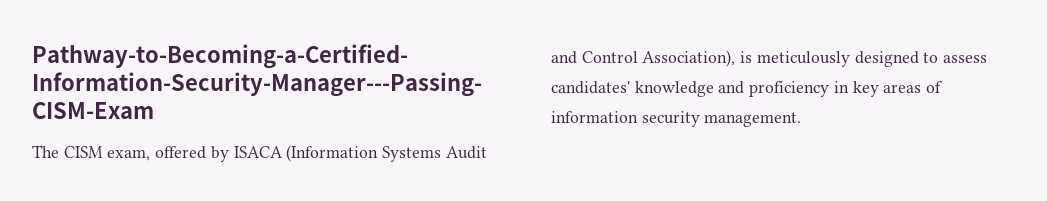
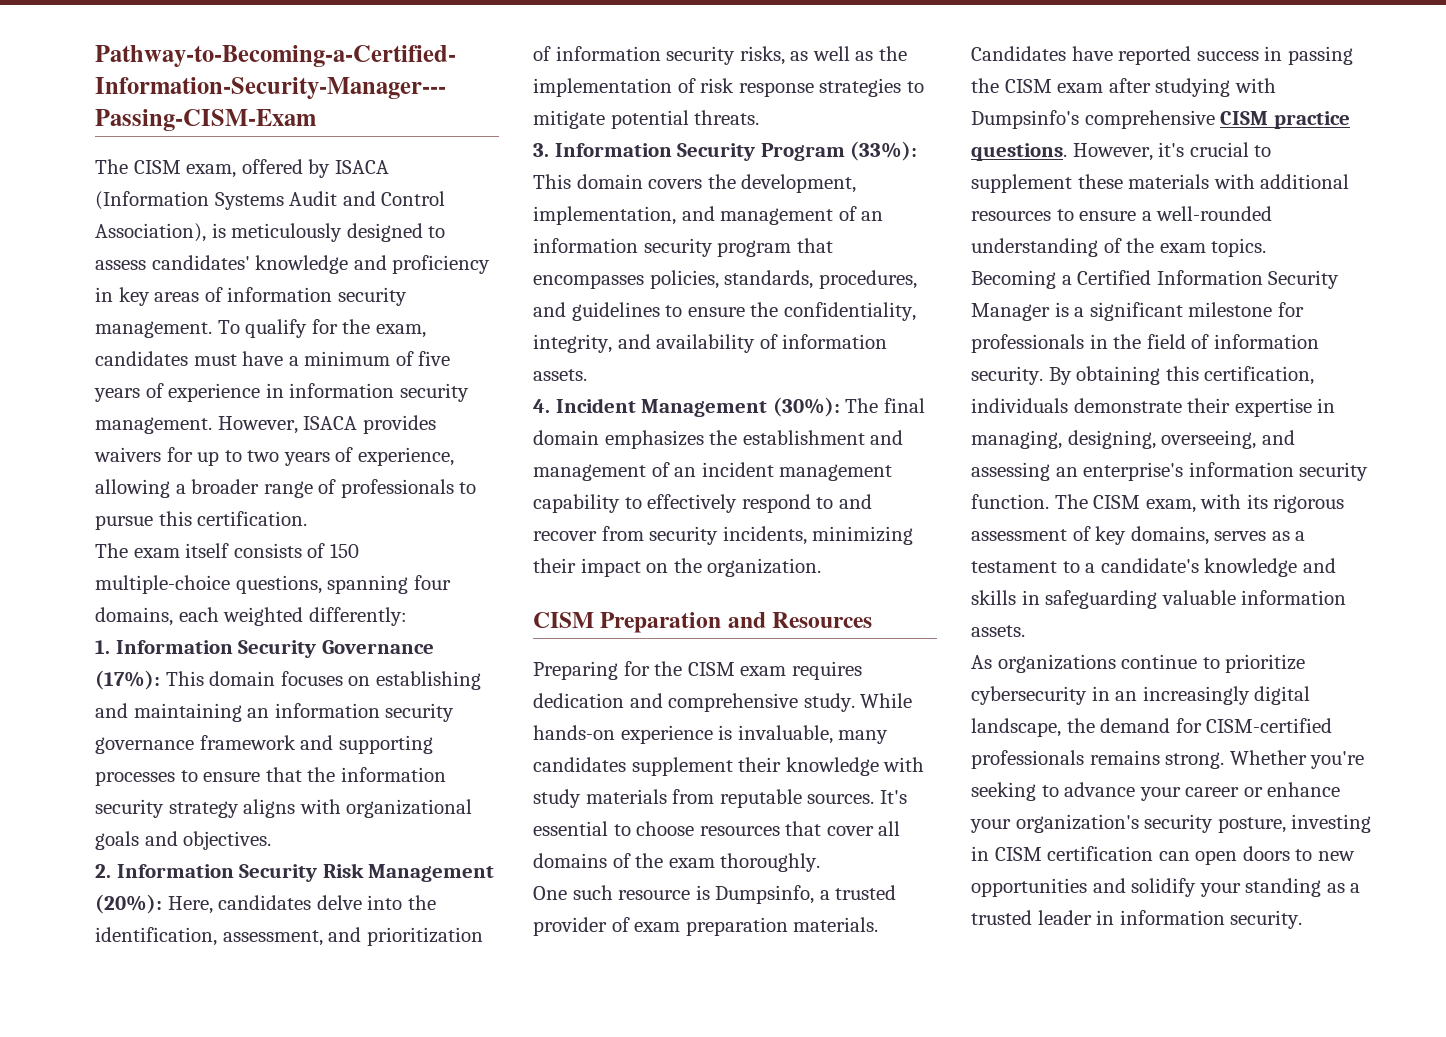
+ To qualify for the exam, candidates must have a minimum of five years of experience in information security management. However, ISACA provides waivers for up to two years of experience, allowing a broader range of professionals to pursue this certification.
+ The exam itself consists of 150 multiple-choice questions, spanning four domains, each weighted differently:
+ 1. Information Security Governance (17%): This domain focuses on establishing and maintaining an information security governance framework and supporting processes to ensure that the information security strategy aligns with organizational goals and objectives.
+ 2. Information Security Risk Management (20%): Here, candidates delve into the identification, assessment, and prioritization of information security risks, as well as the implementation of risk response strategies to mitigate potential threats.
+ 3. Information Security Program (33%): This domain covers the development, implementation, and management of an information security program that encompasses policies, standards, procedures, and guidelines to ensure the confidentiality, integrity, and availability of information assets.
+ 4. Incident Management (30%): The final domain emphasizes the establishment and management of an incident management capability to effectively respond to and recover from security incidents, minimizing their impact on the organization.
+ CISM Preparation and Resources
+ Preparing for the CISM exam requires dedication and comprehensive study. While hands-on experience is invaluable, many candidates supplement their knowledge with study materials from reputable sources. It's essential to choose resources that cover all domains of the exam thoroughly.
+ One such resource is Dumpsinfo, a trusted provider of exam preparation materials. Candidates have reported success in passing the CISM exam after studying with Dumpsinfo's comprehensive CISM practice questions. However, it's crucial to supplement these materials with additional resources to ensure a well-rounded understanding of the exam topics.
+ Becoming a Certified Information Security Manager is a significant milestone for professionals in the field of information security. By obtaining this certification, individuals demonstrate their expertise in managing, designing, overseeing, and assessing an enterprise's information security function. The CISM exam, with its rigorous assessment of key domains, serves as a testament to a candidate's knowledge and skills in safeguarding valuable information assets.
+ As organizations continue to prioritize cybersecurity in an increasingly digital landscape, the demand for CISM-certified professionals remains strong. Whether you're seeking to advance your career or enhance your organization's security posture, investing in CISM certification can open doors to new opportunities and solidify your standing as a trusted leader in information security.

